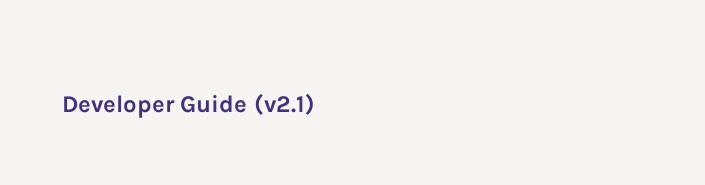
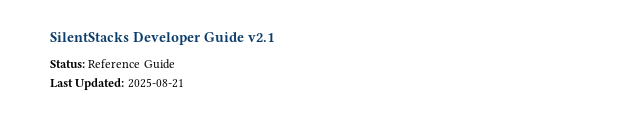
- Developer Guide (v2.1)
+ SilentStacks Developer Guide v2.1
+ Status: Reference Guide
+ Last Updated: 2025-08-21

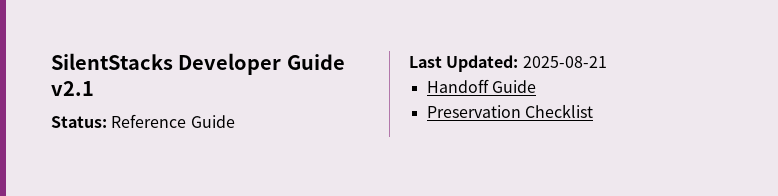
+ Handoff Guide
+ Preservation Checklist

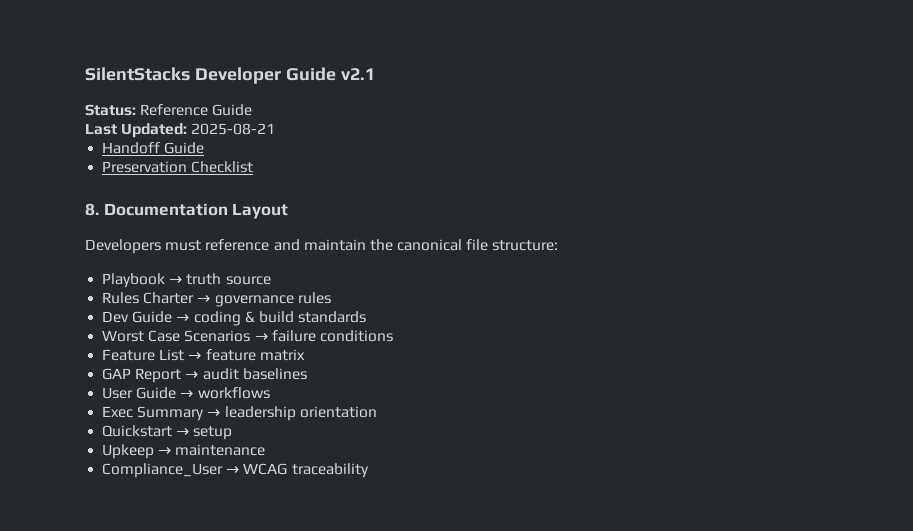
+ 8. Documentation Layout
+ Developers must reference and maintain the canonical file structure:
+ Playbook → truth source
+ Rules Charter → governance rules
+ Dev Guide → coding & build standards
+ Worst Case Scenarios → failure conditions
+ Feature List → feature matrix
+ GAP Report → audit baselines
+ User Guide → workflows
+ Exec Summary → leadership orientation
+ Quickstart → setup
+ Upkeep → maintenance
+ Compliance_User → WCAG traceability

